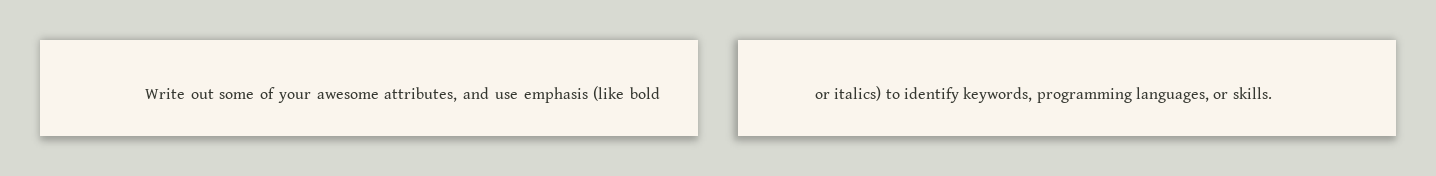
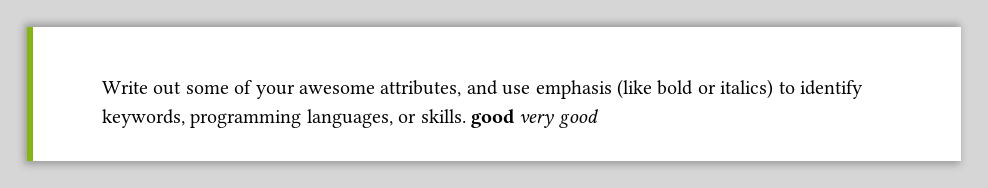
- Write out some of your awesome attributes, and use emphasis (like bold or italics) to identify keywords, programming languages, or skills.
+ Write out some of your awesome attributes, and use emphasis (like bold or italics) to identify keywords, programming languages, or skills. good very good

